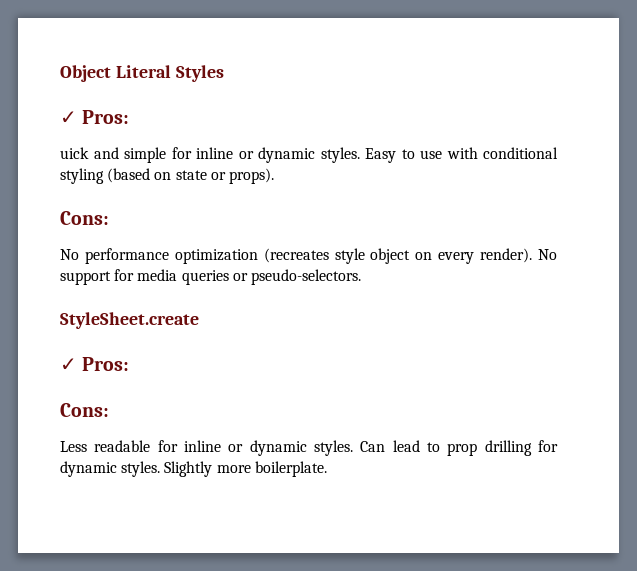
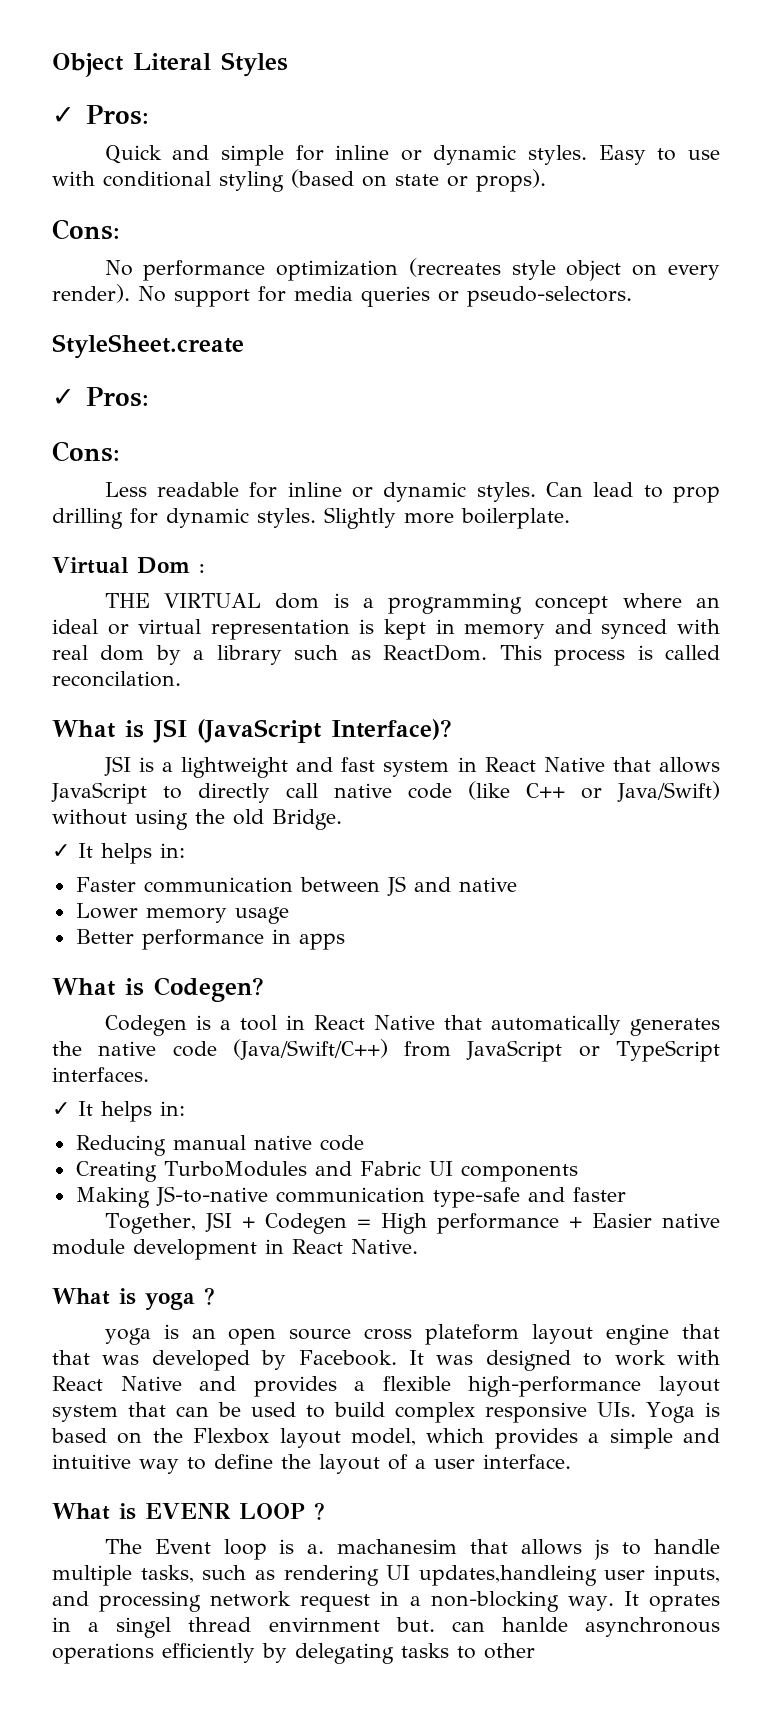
- uick and simple for inline or dynamic styles.
+ Quick and simple for inline or dynamic styles.
+ Virtual Dom :
+ THE VIRTUAL dom is a programming concept where an ideal or virtual representation is kept in memory and synced with real dom by a library such as ReactDom. This process is called reconcilation.
+ What is JSI (JavaScript Interface)?
+ JSI is a lightweight and fast system in React Native that allows JavaScript to directly call native code (like C++ or Java/Swift) without using the old Bridge.
+ ✓ It helps in:
+ Faster communication between JS and native
+ Lower memory usage
+ Better performance in apps
+ What is Codegen?
+ Codegen is a tool in React Native that automatically generates the native code (Java/Swift/C++) from JavaScript or TypeScript interfaces.
+ ✓ It helps in:
+ Reducing manual native code
+ Creating TurboModules and Fabric UI components
+ Making JS-to-native communication type-safe and faster
+ Together, JSI + Codegen = High performance + Easier native module development in React Native.
+ What is yoga ?
+ yoga is an open source cross plateform layout engine that that was developed by Facebook. It was designed to work with React Native and provides a flexible high-performance layout system that can be used to build complex responsive UIs. Yoga is based on the Flexbox layout model, which provides a simple and intuitive way to define the layout of a user interface.
+ What is EVENR LOOP ?
+ The Event loop is a. machanesim that allows js to handle multiple tasks, such as rendering UI updates,handleing user inputs, and processing network request in a non-blocking way. It oprates in a singel thread envirnment but. can hanlde asynchronous operations efficiently by delegating tasks to other

